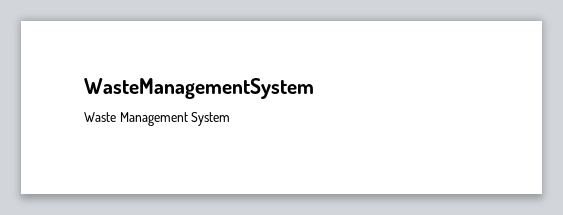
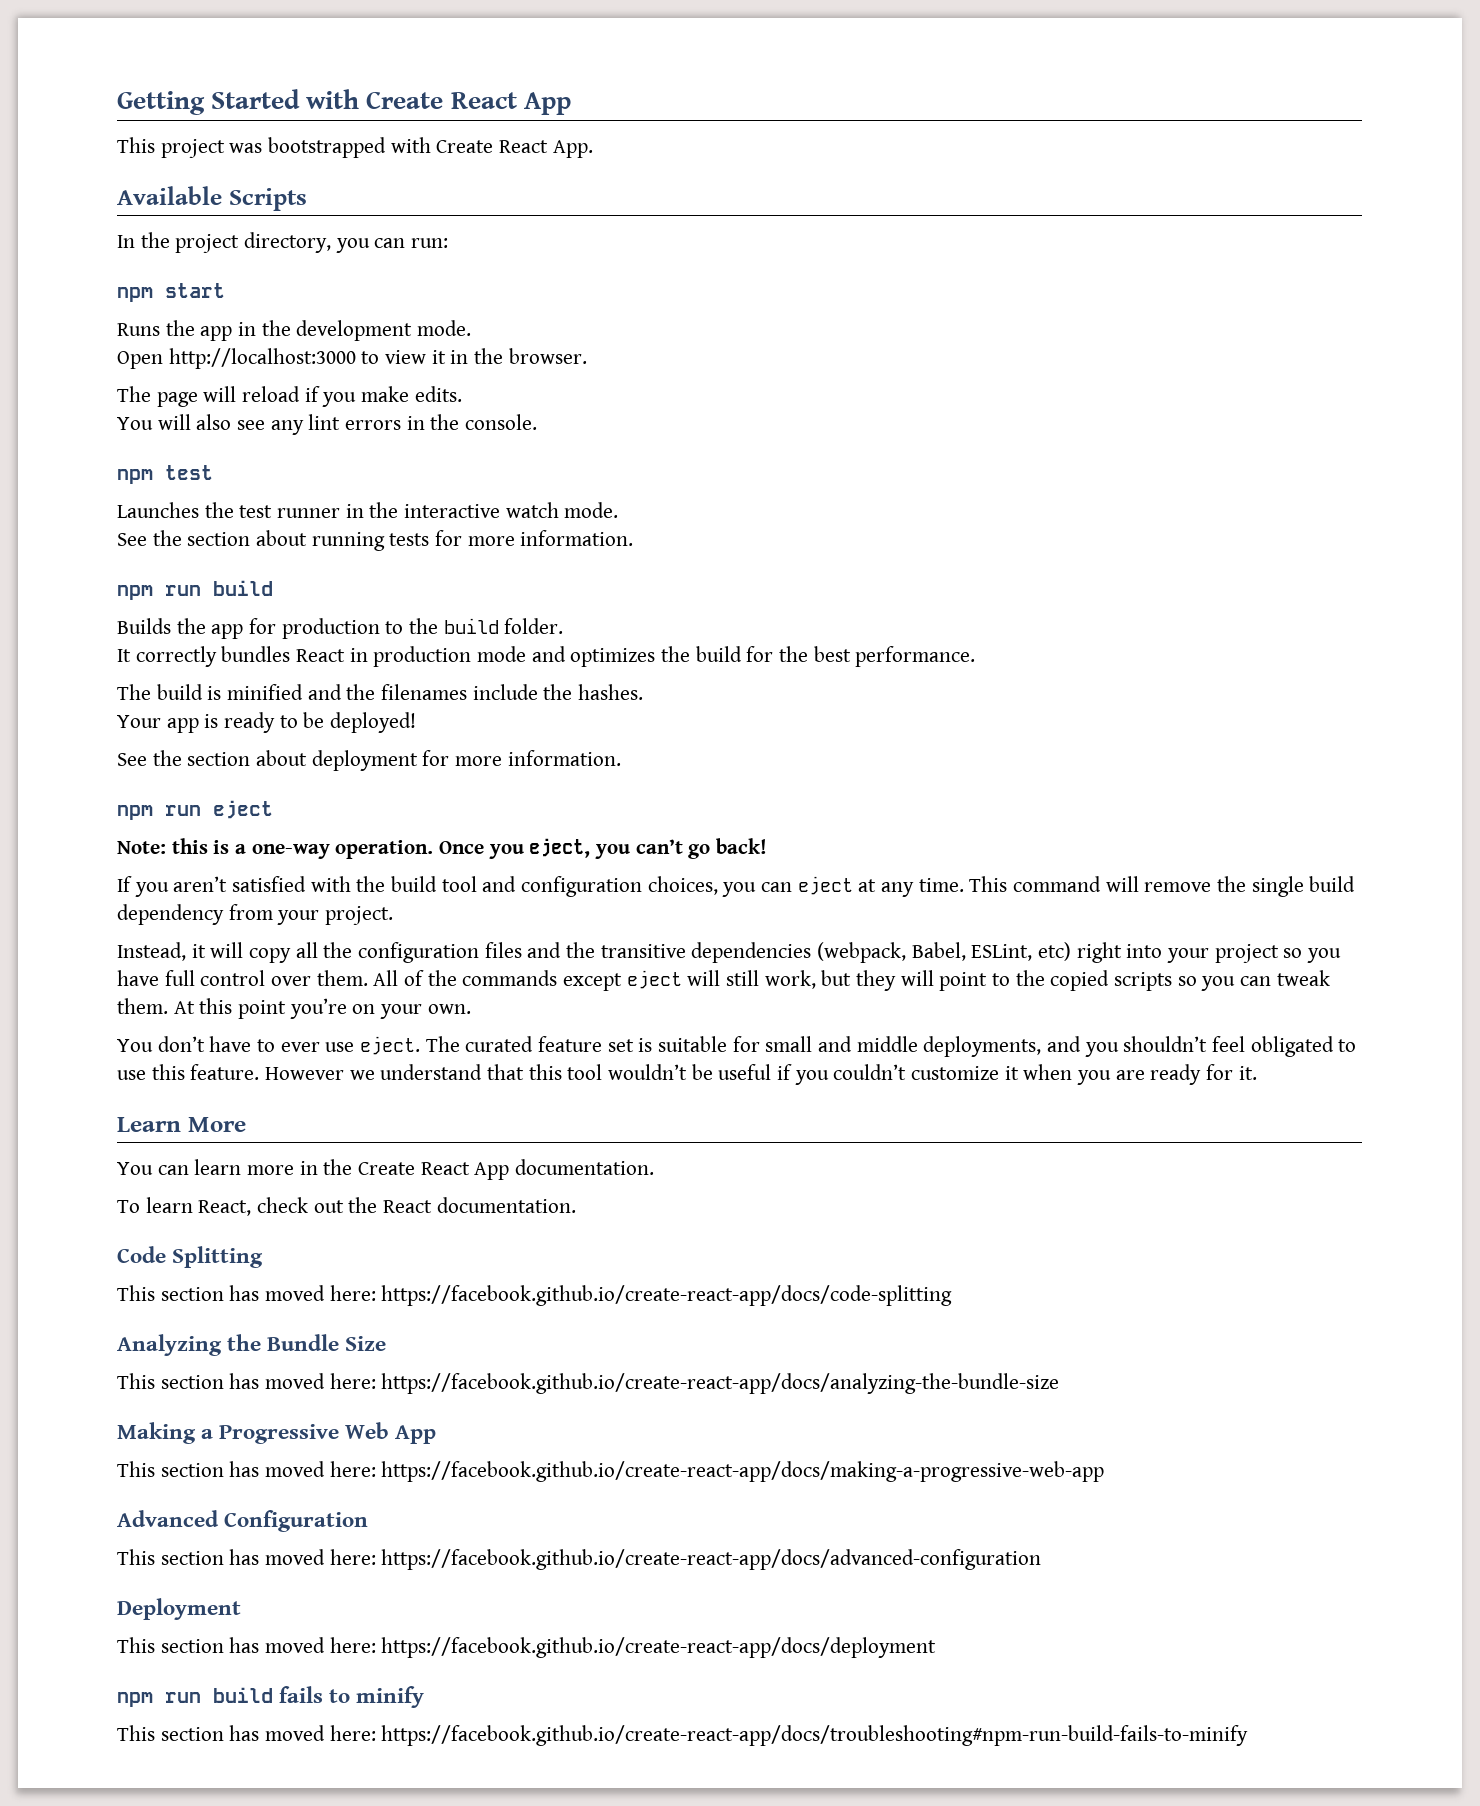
- WasteManagementSystem
- Waste Management System
+ Getting Started with Create React App
+ This project was bootstrapped with Create React App.
+ Available Scripts
+ In the project directory, you can run:
+ npm start
+ Runs the app in the development mode.
+ Open http://localhost:3000 to view it in the browser.
+ The page will reload if you make edits.
+ You will also see any lint errors in the console.
+ npm test
+ Launches the test runner in the interactive watch mode.
+ See the section about running tests for more information.
+ npm run build
+ Builds the app for production to the build folder.
+ It correctly bundles React in production mode and optimizes the build for the best performance.
+ The build is minified and the filenames include the hashes.
+ Your app is ready to be deployed!
+ See the section about deployment for more information.
+ npm run eject
+ Note: this is a one-way operation. Once you eject, you can’t go back!
+ If you aren’t satisfied with the build tool and configuration choices, you can eject at any time. This command will remove the single build dependency from your project.
+ Instead, it will copy all the configuration files and the transitive dependencies (webpack, Babel, ESLint, etc) right into your project so you have full control over them. All of the commands except eject will still work, but they will point to the copied scripts so you can tweak them. At this point you’re on your own.
+ You don’t have to ever use eject. The curated feature set is suitable for small and middle deployments, and you shouldn’t feel obligated to use this feature. However we understand that this tool wouldn’t be useful if you couldn’t customize it when you are ready for it.
+ Learn More
+ You can learn more in the Create React App documentation.
+ To learn React, check out the React documentation.
+ Code Splitting
+ This section has moved here: https://facebook.github.io/create-react-app/docs/code-splitting
+ Analyzing the Bundle Size
+ This section has moved here: https://facebook.github.io/create-react-app/docs/analyzing-the-bundle-size
+ Making a Progressive Web App
+ This section has moved here: https://facebook.github.io/create-react-app/docs/making-a-progressive-web-app
+ Advanced Configuration
+ This section has moved here: https://facebook.github.io/create-react-app/docs/advanced-configuration
+ Deployment
+ This section has moved here: https://facebook.github.io/create-react-app/docs/deployment
+ npm run build fails to minify
+ This section has moved here: https://facebook.github.io/create-react-app/docs/troubleshooting#npm-run-build-fails-to-minify

